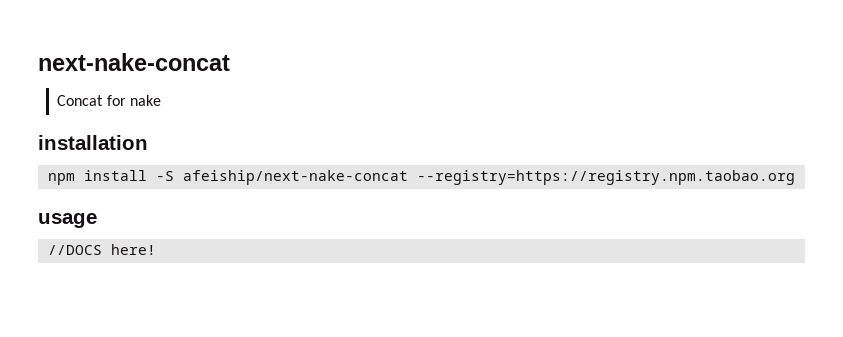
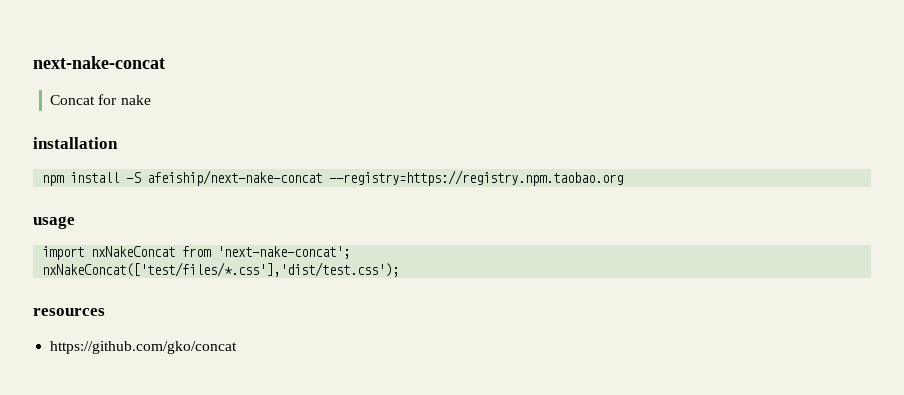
- //DOCS here!
+ import nxNakeConcat from 'next-nake-concat';
+ nxNakeConcat(['test/files/*.css'],'dist/test.css');
+ resources
+ https://github.com/gko/concat

